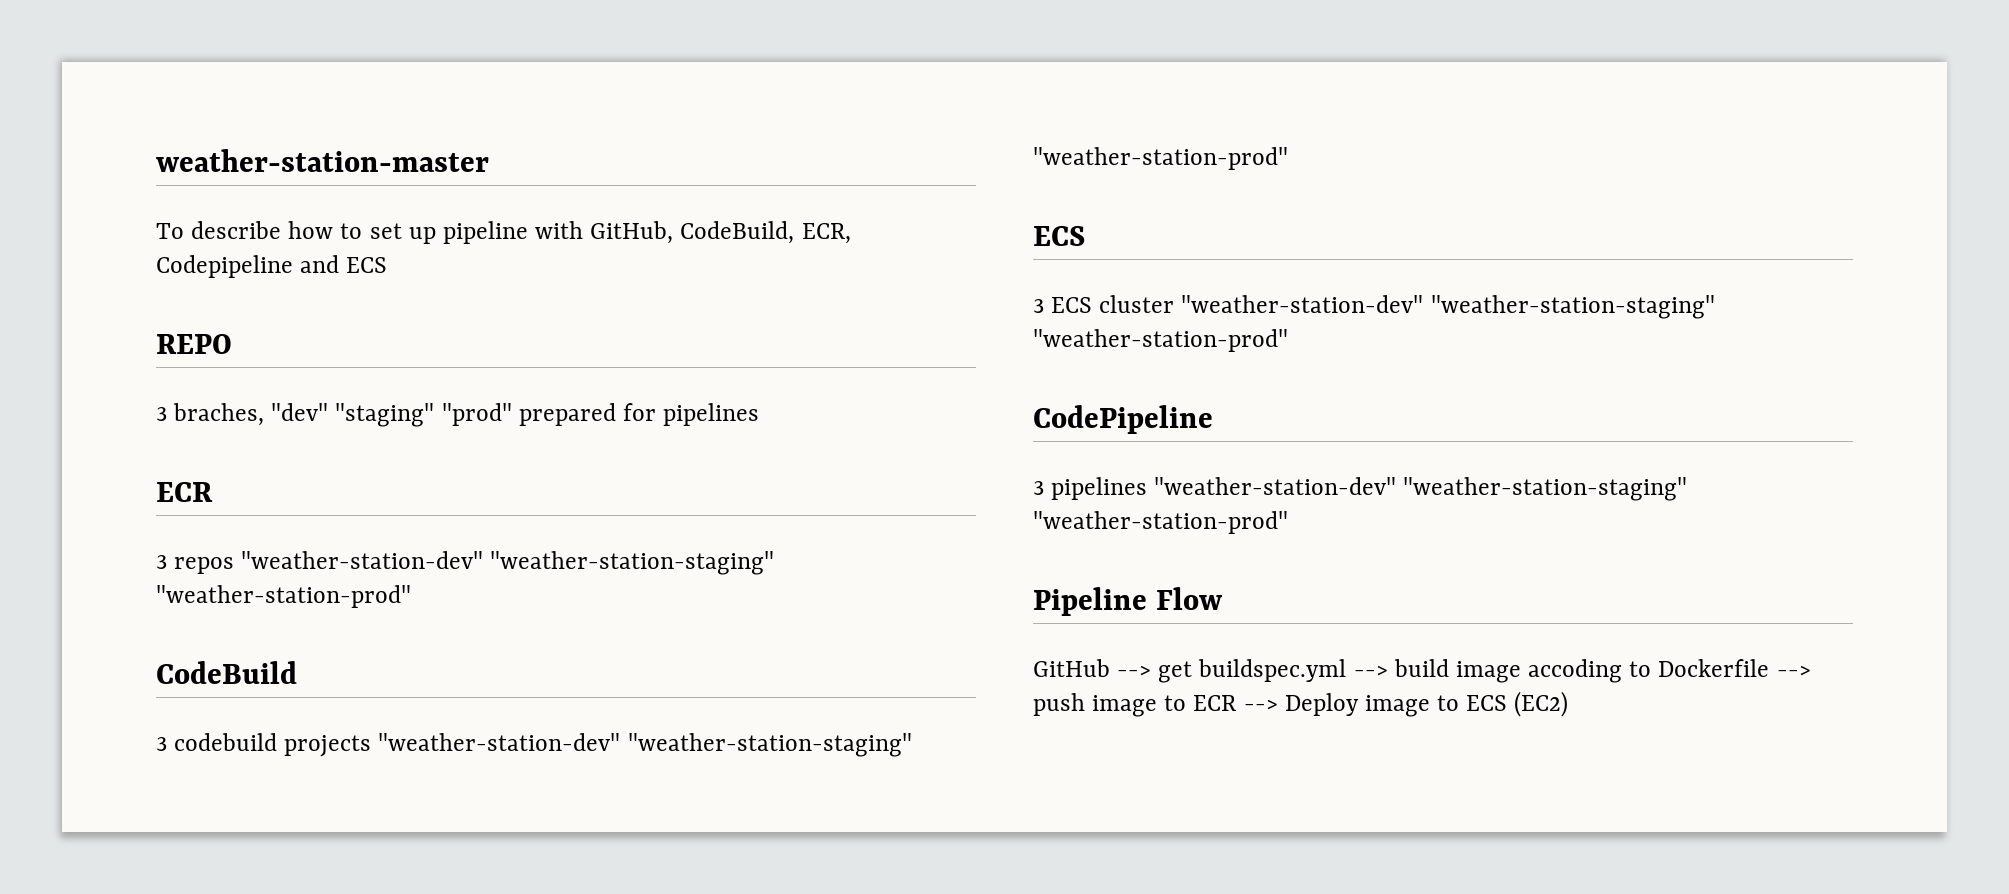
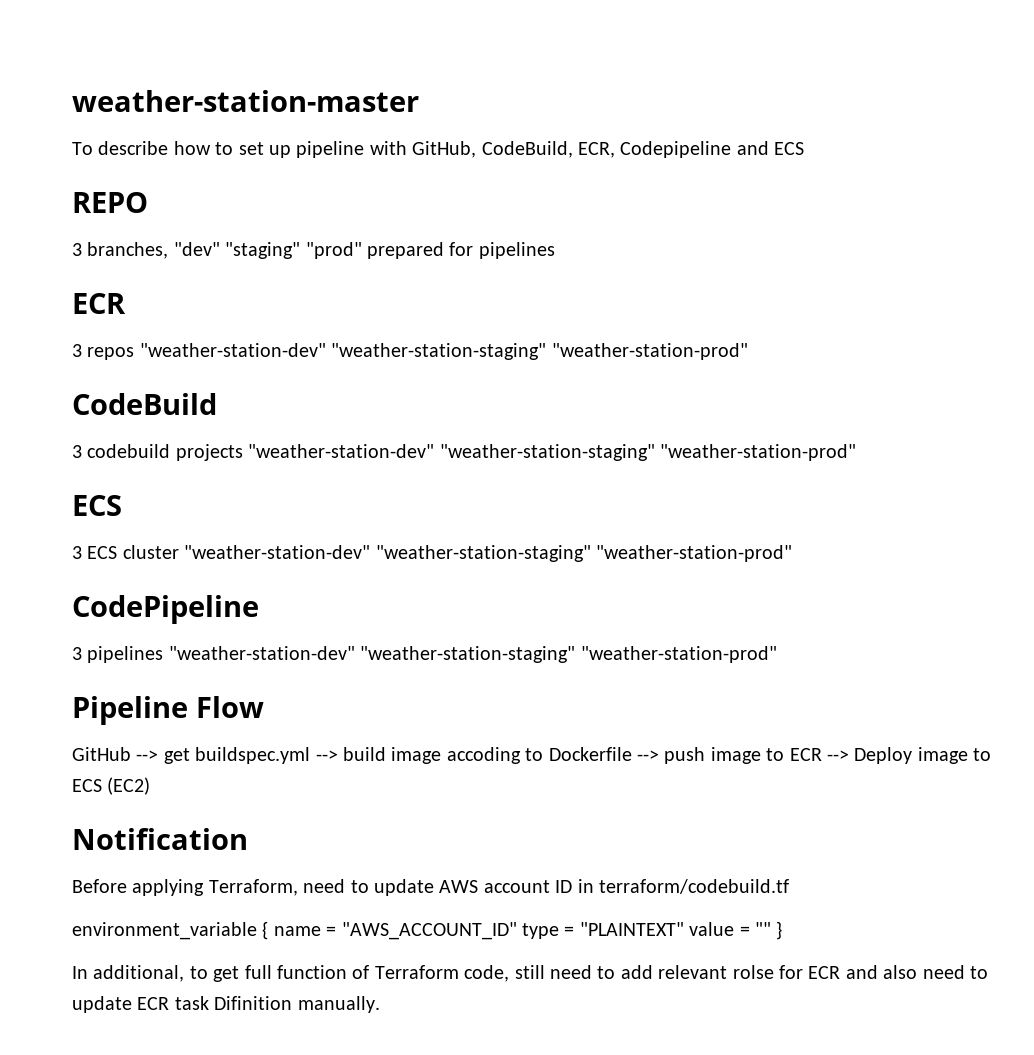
- 3 braches, "dev" "staging" "prod" prepared for pipelines
+ 3 branches, "dev" "staging" "prod" prepared for pipelines
+ Notification
+ Before applying Terraform, need to update AWS account ID in terraform/codebuild.tf
+ environment_variable { name = "AWS_ACCOUNT_ID" type = "PLAINTEXT" value = "" }
+ In additional, to get full function of Terraform code, still need to add relevant rolse for ECR and also need to update ECR task Difinition manually.

